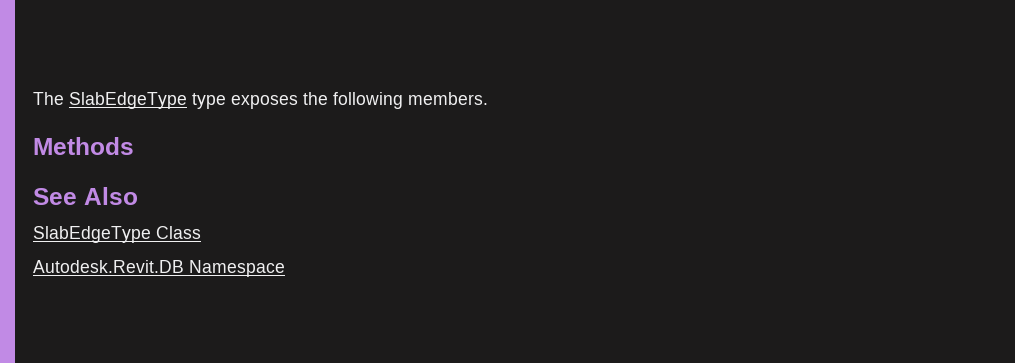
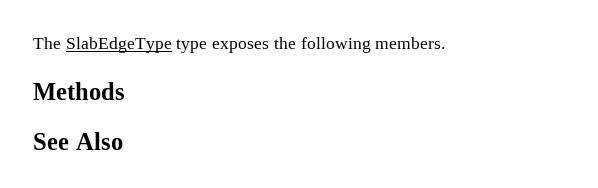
- SlabEdgeType Class
- Autodesk.Revit.DB Namespace

